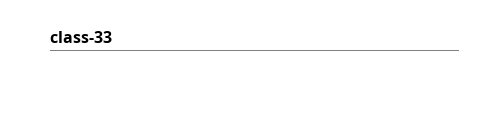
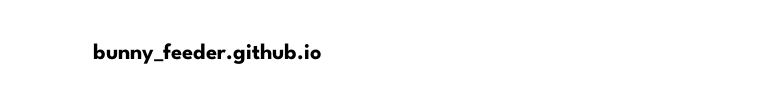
- class-33
+ bunny_feeder.github.io

